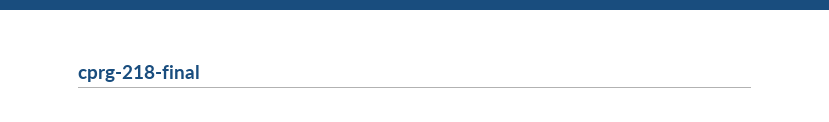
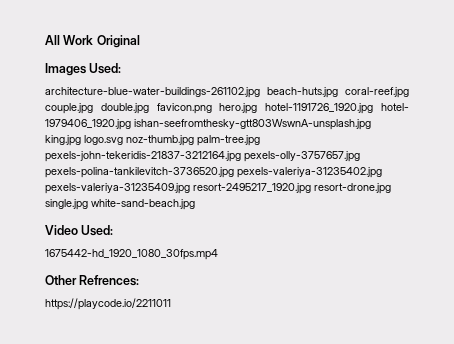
- cprg-218-final
+ All Work Original
+ Images Used:
+ architecture-blue-water-buildings-261102.jpg beach-huts.jpg coral-reef.jpg couple.jpg double.jpg favicon.png hero.jpg hotel-1191726_1920.jpg hotel- 1979406_1920.jpg ishan-seefromthesky-gtt803WswnA-unsplash.jpg king.jpg logo.svg noz-thumb.jpg palm-tree.jpg pexels-john-tekeridis-21837-3212164.jpg pexels-olly-3757657.jpg pexels-polina-tankilevitch-3736520.jpg pexels-valeriya-31235402.jpg pexels-valeriya-31235409.jpg resort-2495217_1920.jpg resort-drone.jpg single.jpg white-sand-beach.jpg
+ Video Used:
+ 1675442-hd_1920_1080_30fps.mp4
+ Other Refrences:
+ https://playcode.io/2211011

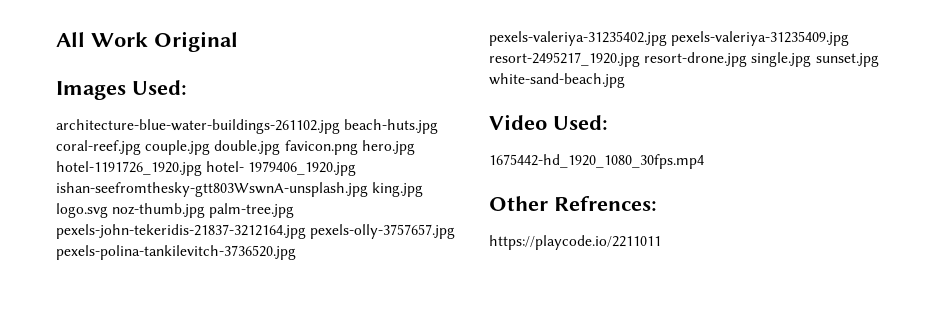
- architecture-blue-water-buildings-261102.jpg beach-huts.jpg coral-reef.jpg couple.jpg double.jpg favicon.png hero.jpg hotel-1191726_1920.jpg hotel- 1979406_1920.jpg ishan-seefromthesky-gtt803WswnA-unsplash.jpg king.jpg logo.svg noz-thumb.jpg palm-tree.jpg pexels-john-tekeridis-21837-3212164.jpg pexels-olly-3757657.jpg pexels-polina-tankilevitch-3736520.jpg pexels-valeriya-31235402.jpg pexels-valeriya-31235409.jpg resort-2495217_1920.jpg resort-drone.jpg single.jpg white-sand-beach.jpg
+ architecture-blue-water-buildings-261102.jpg beach-huts.jpg coral-reef.jpg couple.jpg double.jpg favicon.png hero.jpg hotel-1191726_1920.jpg hotel- 1979406_1920.jpg ishan-seefromthesky-gtt803WswnA-unsplash.jpg king.jpg logo.svg noz-thumb.jpg palm-tree.jpg pexels-john-tekeridis-21837-3212164.jpg pexels-olly-3757657.jpg pexels-polina-tankilevitch-3736520.jpg pexels-valeriya-31235402.jpg pexels-valeriya-31235409.jpg resort-2495217_1920.jpg resort-drone.jpg single.jpg sunset.jpg white-sand-beach.jpg

